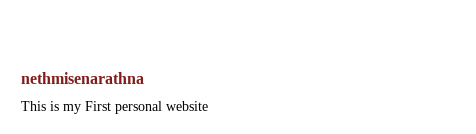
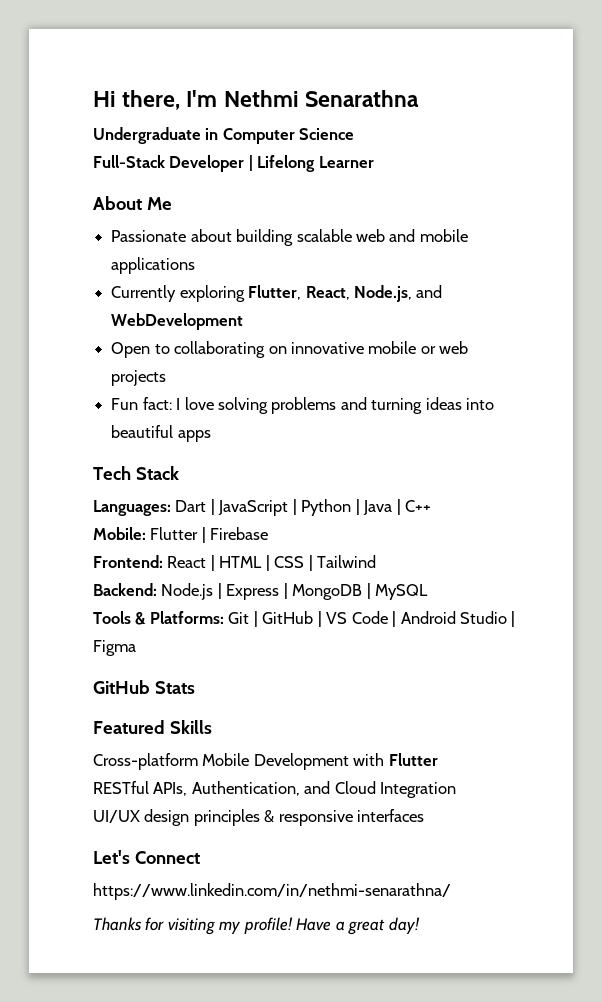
- nethmisenarathna
- This is my First personal website
+ Hi there, I'm Nethmi Senarathna
+ Undergraduate in Computer Science
+ Full-Stack Developer | Lifelong Learner
+ About Me
+ Passionate about building scalable web and mobile applications
+ Currently exploring Flutter, React, Node.js, and WebDevelopment
+ Open to collaborating on innovative mobile or web projects
+ Fun fact: I love solving problems and turning ideas into beautiful apps
+ Tech Stack
+ Languages: Dart | JavaScript | Python | Java | C++
+ Mobile: Flutter | Firebase
+ Frontend: React | HTML | CSS | Tailwind
+ Backend: Node.js | Express | MongoDB | MySQL
+ Tools & Platforms: Git | GitHub | VS Code | Android Studio | Figma
+ GitHub Stats
+ Featured Skills
+ Cross-platform Mobile Development with Flutter
+ RESTful APIs, Authentication, and Cloud Integration
+ UI/UX design principles & responsive interfaces
+ Let's Connect
+ https://www.linkedin.com/in/nethmi-senarathna/
+ Thanks for visiting my profile! Have a great day!

